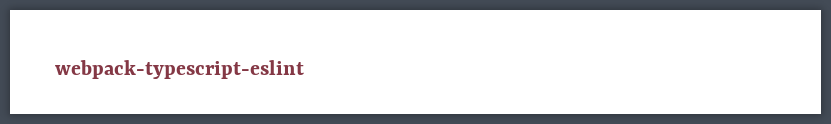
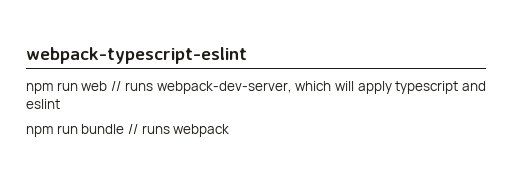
+ npm run web // runs webpack-dev-server, which will apply typescript and eslint
+ npm run bundle // runs webpack

